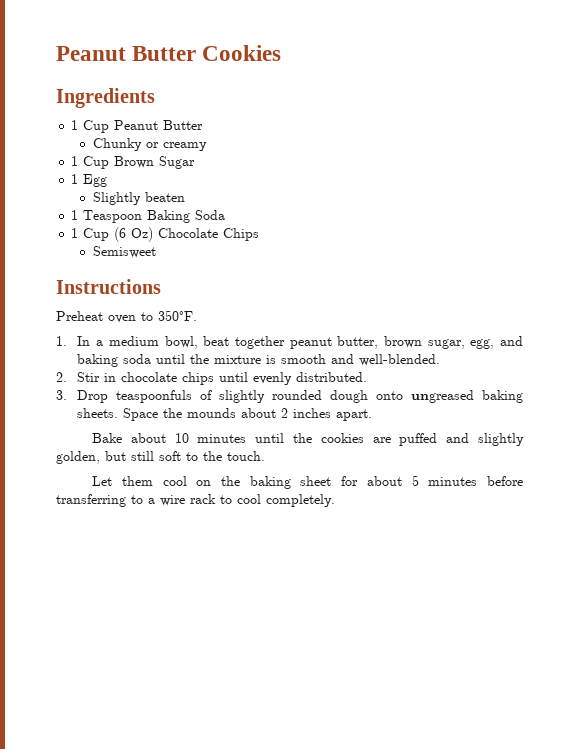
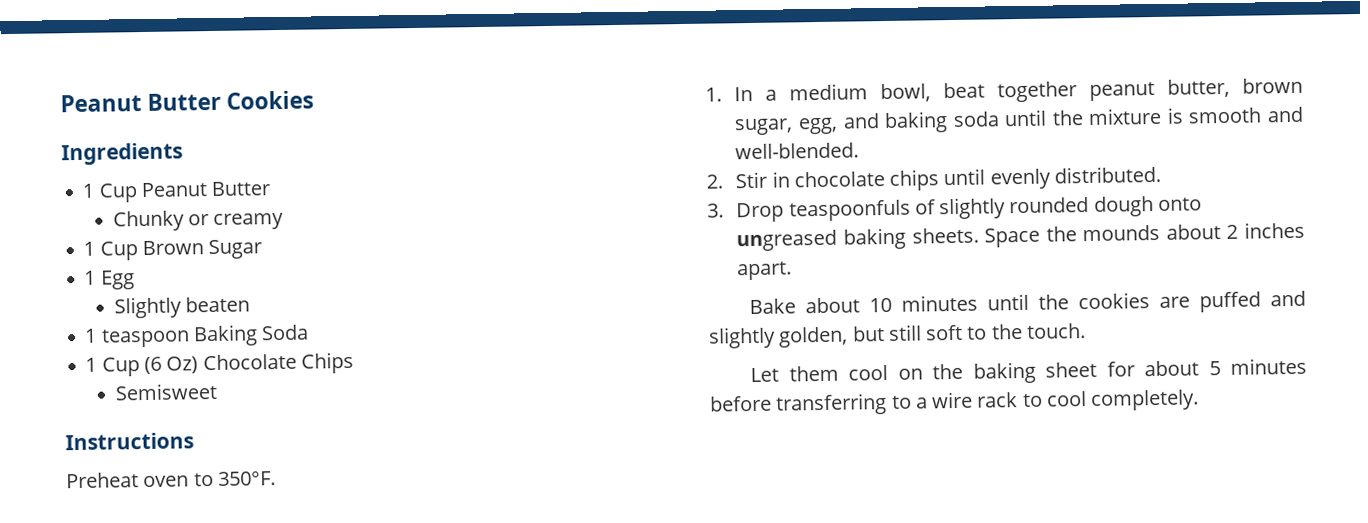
- 1 Teaspoon Baking Soda
+ 1 teaspoon Baking Soda

